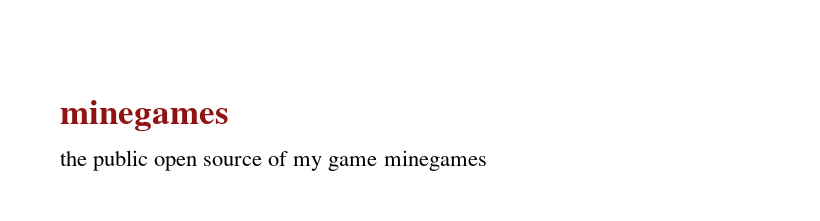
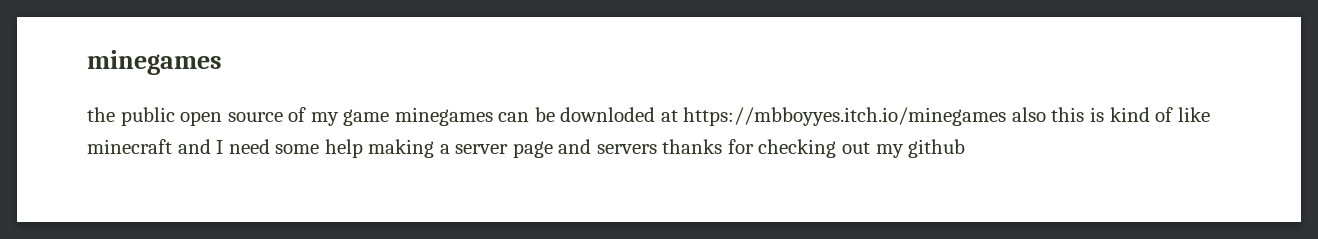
- the public open source of my game minegames
+ the public open source of my game minegames can be downloded at https://mbboyyes.itch.io/minegames also this is kind of like minecraft and I need some help making a server page and servers thanks for checking out my github

